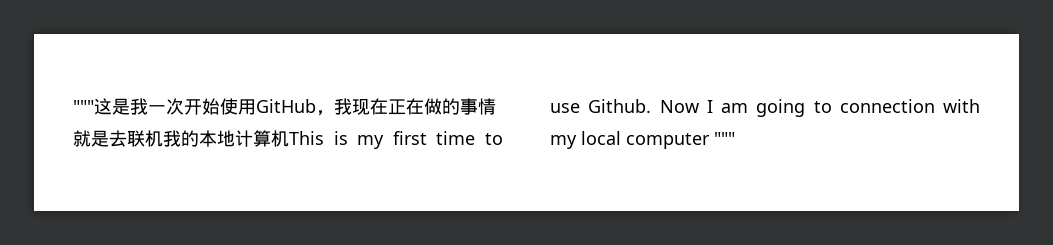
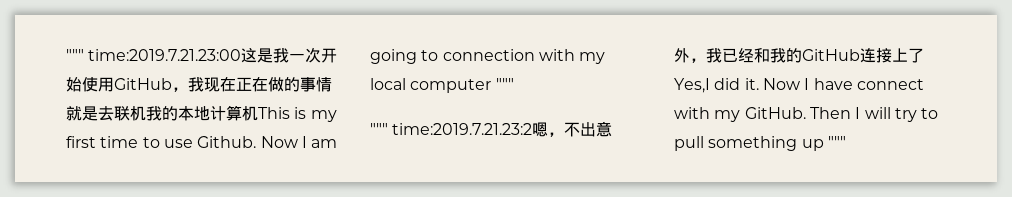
- """这是我一次开始使用GitHub，我现在正在做的事情就是去联机我的本地计算机This is my first time to use Github.
+ """ time:2019.7.21.23:00这是我一次开始使用GitHub，我现在正在做的事情就是去联机我的本地计算机This is my first time to use Github.
+ """ time:2019.7.21.23:2嗯，不出意外，我已经和我的GitHub连接上了Yes,I did it. Now I have connect with my GitHub. Then I will try to pull something up """

